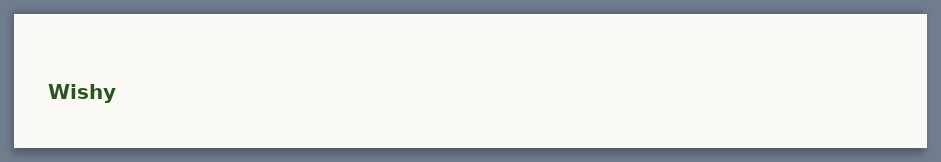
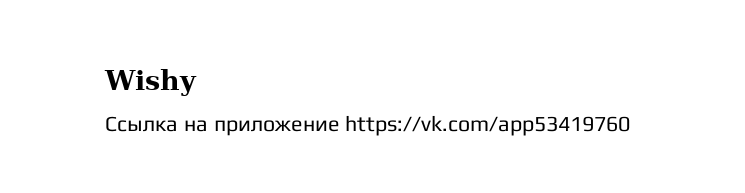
+ Ссылка на приложение https://vk.com/app53419760

